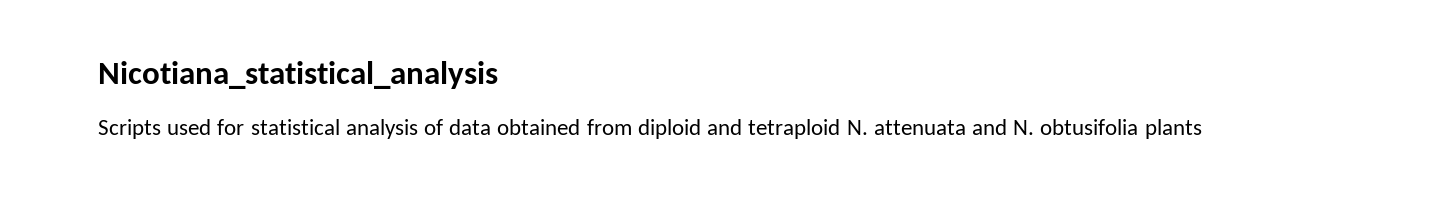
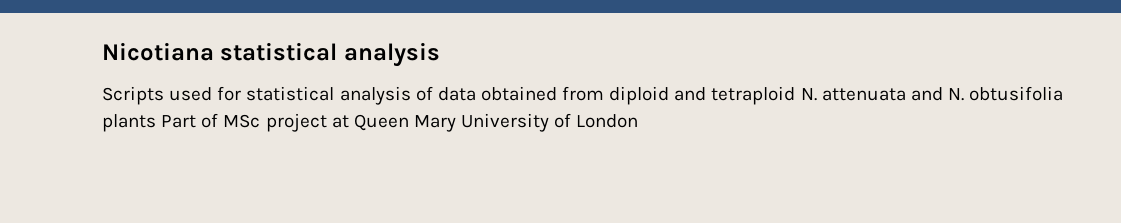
- Nicotiana_statistical_analysis
+ Nicotiana statistical analysis
- Scripts used for statistical analysis of data obtained from diploid and tetraploid N. attenuata and N. obtusifolia plants
+ Scripts used for statistical analysis of data obtained from diploid and tetraploid N. attenuata and N. obtusifolia plants Part of MSc project at Queen Mary University of London

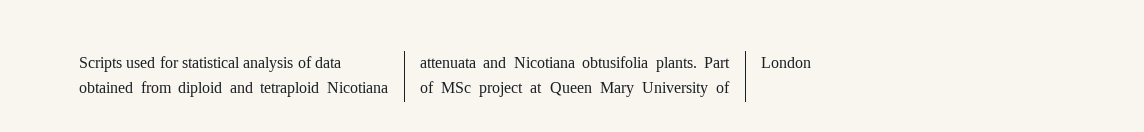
- Nicotiana statistical analysis
- Scripts used for statistical analysis of data obtained from diploid and tetraploid N. attenuata and N. obtusifolia plants Part of MSc project at Queen Mary University of London
+ Scripts used for statistical analysis of data obtained from diploid and tetraploid Nicotiana attenuata and Nicotiana obtusifolia plants. Part of MSc project at Queen Mary University of London

